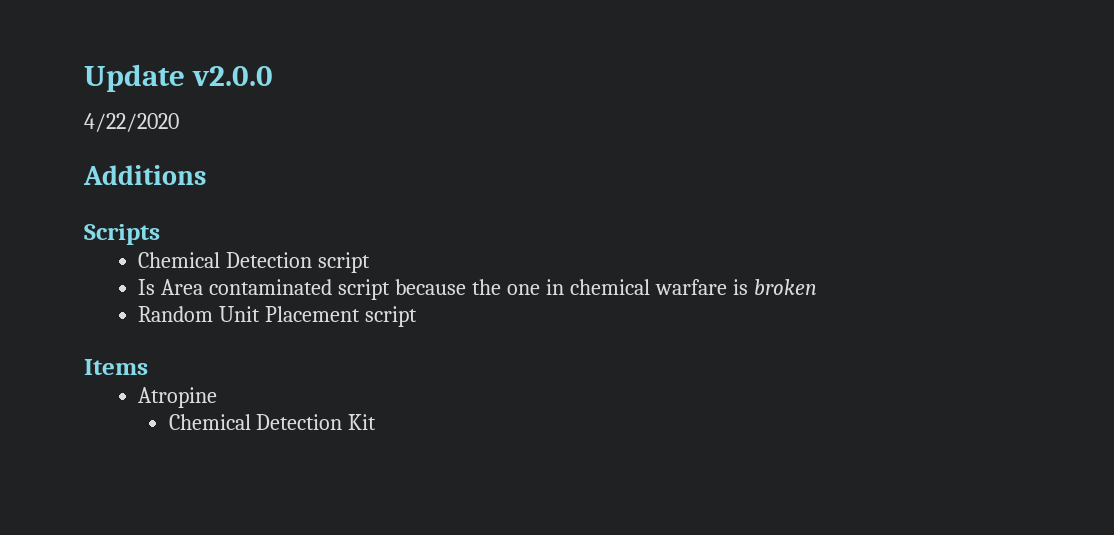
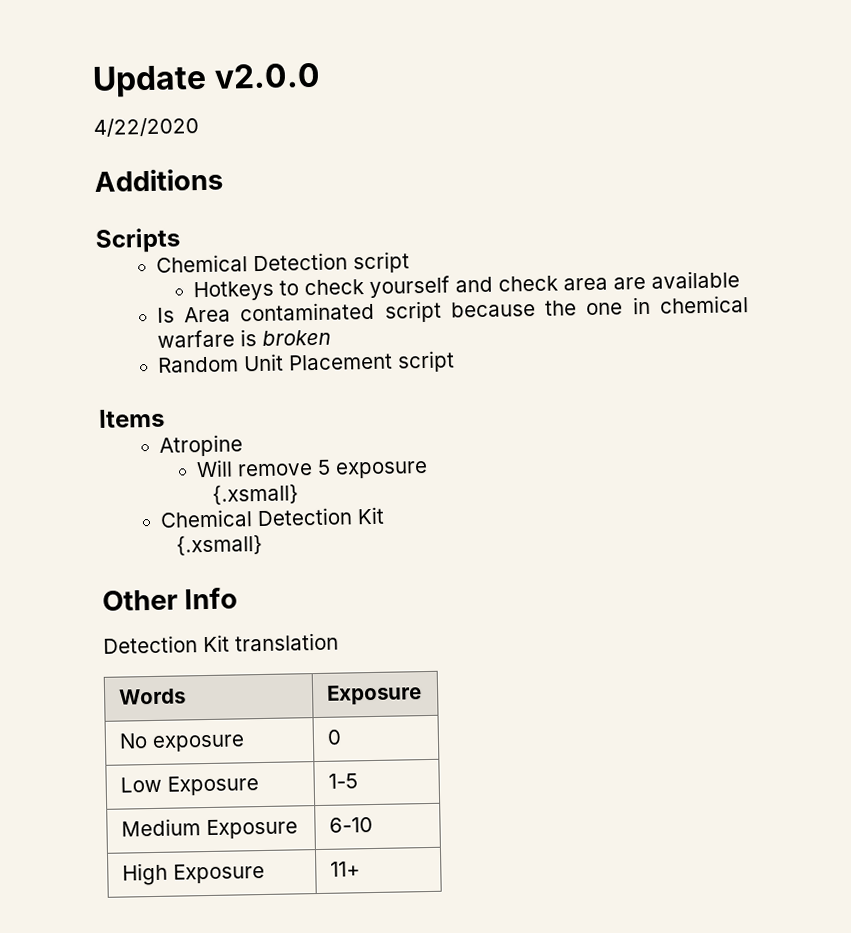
+ Hotkeys to check yourself and check area are available
+ Will remove 5 exposure
+ {.xsmall}
  Chemical Detection Kit
+ {.xsmall}
+ Other Info
+ Detection Kit translation
+ Words | Exposure
+ No exposure | 0
+ Low Exposure | 1-5
+ Medium Exposure | 6-10
+ High Exposure | 11+

